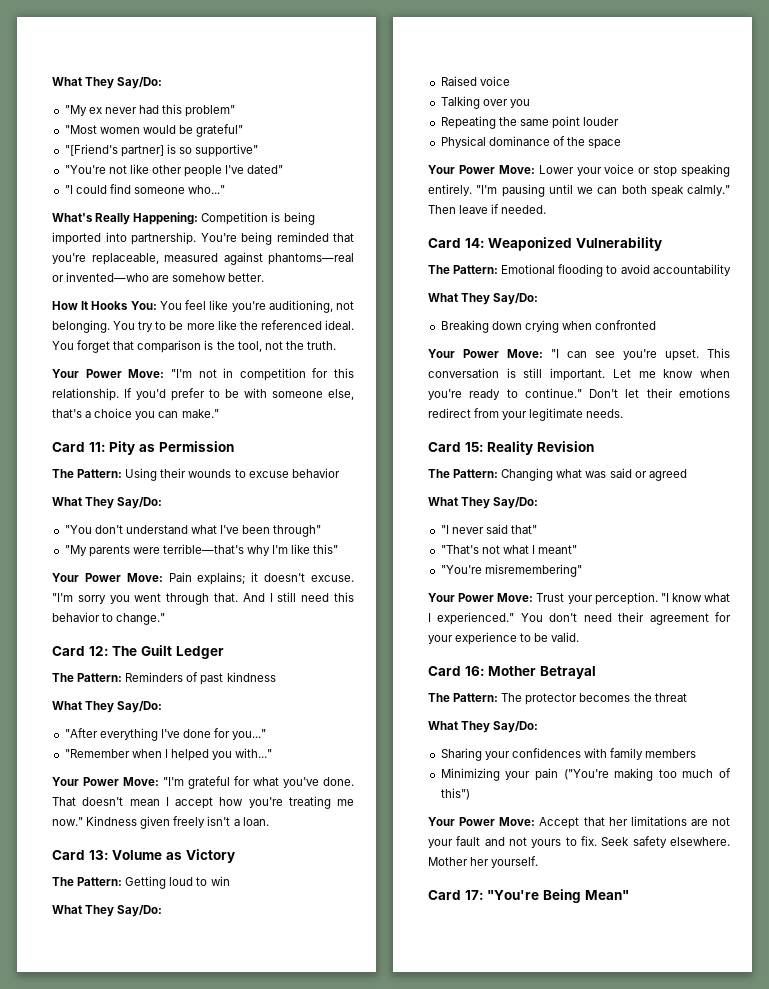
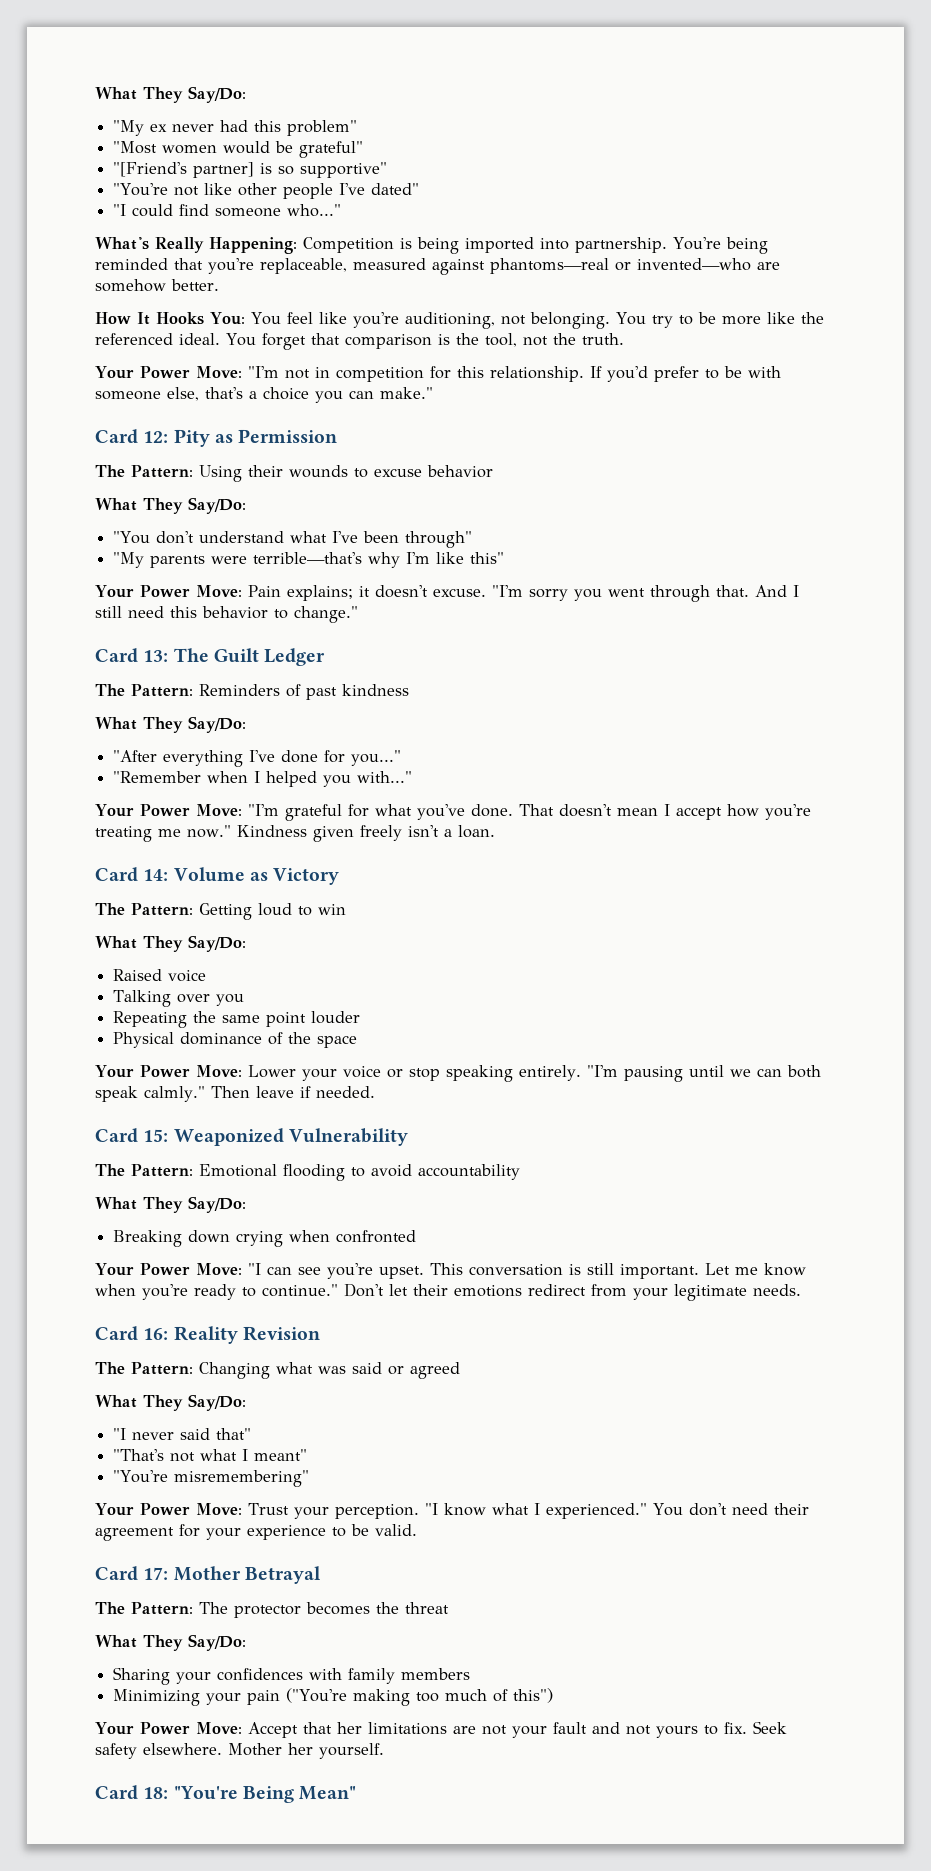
- Card 11: Pity as Permission
+ Card 12: Pity as Permission
- Card 12: The Guilt Ledger
+ Card 13: The Guilt Ledger
- Card 13: Volume as Victory
+ Card 14: Volume as Victory
- Card 14: Weaponized Vulnerability
+ Card 15: Weaponized Vulnerability
- Card 15: Reality Revision
+ Card 16: Reality Revision
- Card 16: Mother Betrayal
+ Card 17: Mother Betrayal
- Card 17: "You're Being Mean"
+ Card 18: "You're Being Mean"

